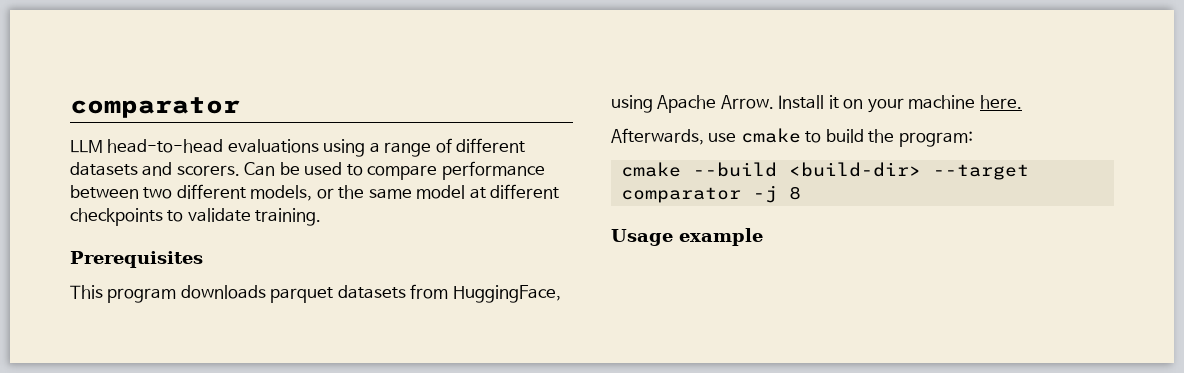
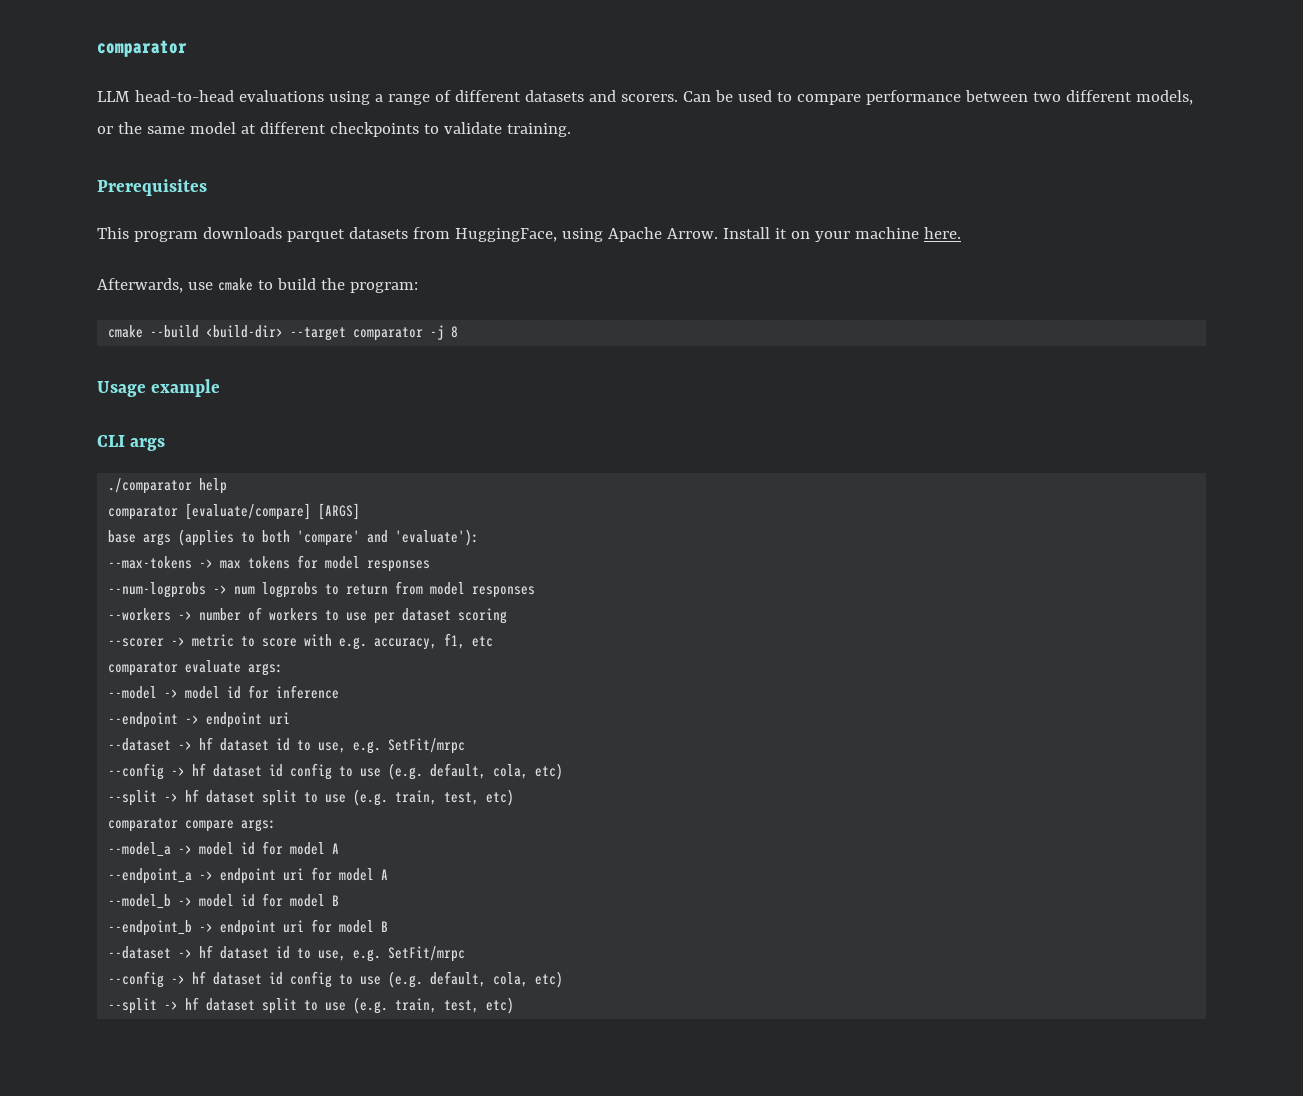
+ CLI args
+ ./comparator help
+ comparator [evaluate/compare] [ARGS]
+ base args (applies to both 'compare' and 'evaluate'):
+ --max-tokens -> max tokens for model responses
+ --num-logprobs -> num logprobs to return from model responses
+ --workers -> number of workers to use per dataset scoring
+ --scorer -> metric to score with e.g. accuracy, f1, etc
+ comparator evaluate args:
+ --model -> model id for inference
+ --endpoint -> endpoint uri
+ --dataset -> hf dataset id to use, e.g. SetFit/mrpc
+ --config -> hf dataset id config to use (e.g. default, cola, etc)
+ --split -> hf dataset split to use (e.g. train, test, etc)
+ comparator compare args:
+ --model_a -> model id for model A
+ --endpoint_a -> endpoint uri for model A
+ --model_b -> model id for model B
+ --endpoint_b -> endpoint uri for model B
+ --dataset -> hf dataset id to use, e.g. SetFit/mrpc
+ --config -> hf dataset id config to use (e.g. default, cola, etc)
+ --split -> hf dataset split to use (e.g. train, test, etc)

